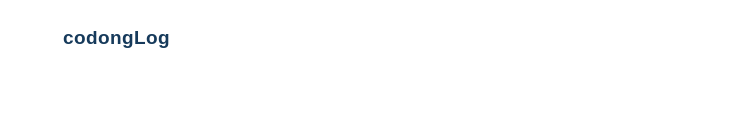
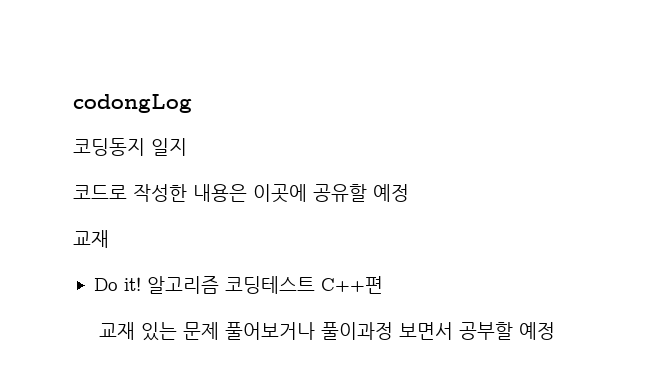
+ 코딩동지 일지
+ 코드로 작성한 내용은 이곳에 공유할 예정
+ 교재
+ Do it! 알고리즘 코딩테스트 C++편
+ 교재 있는 문제 풀어보거나 풀이과정 보면서 공부할 예정

